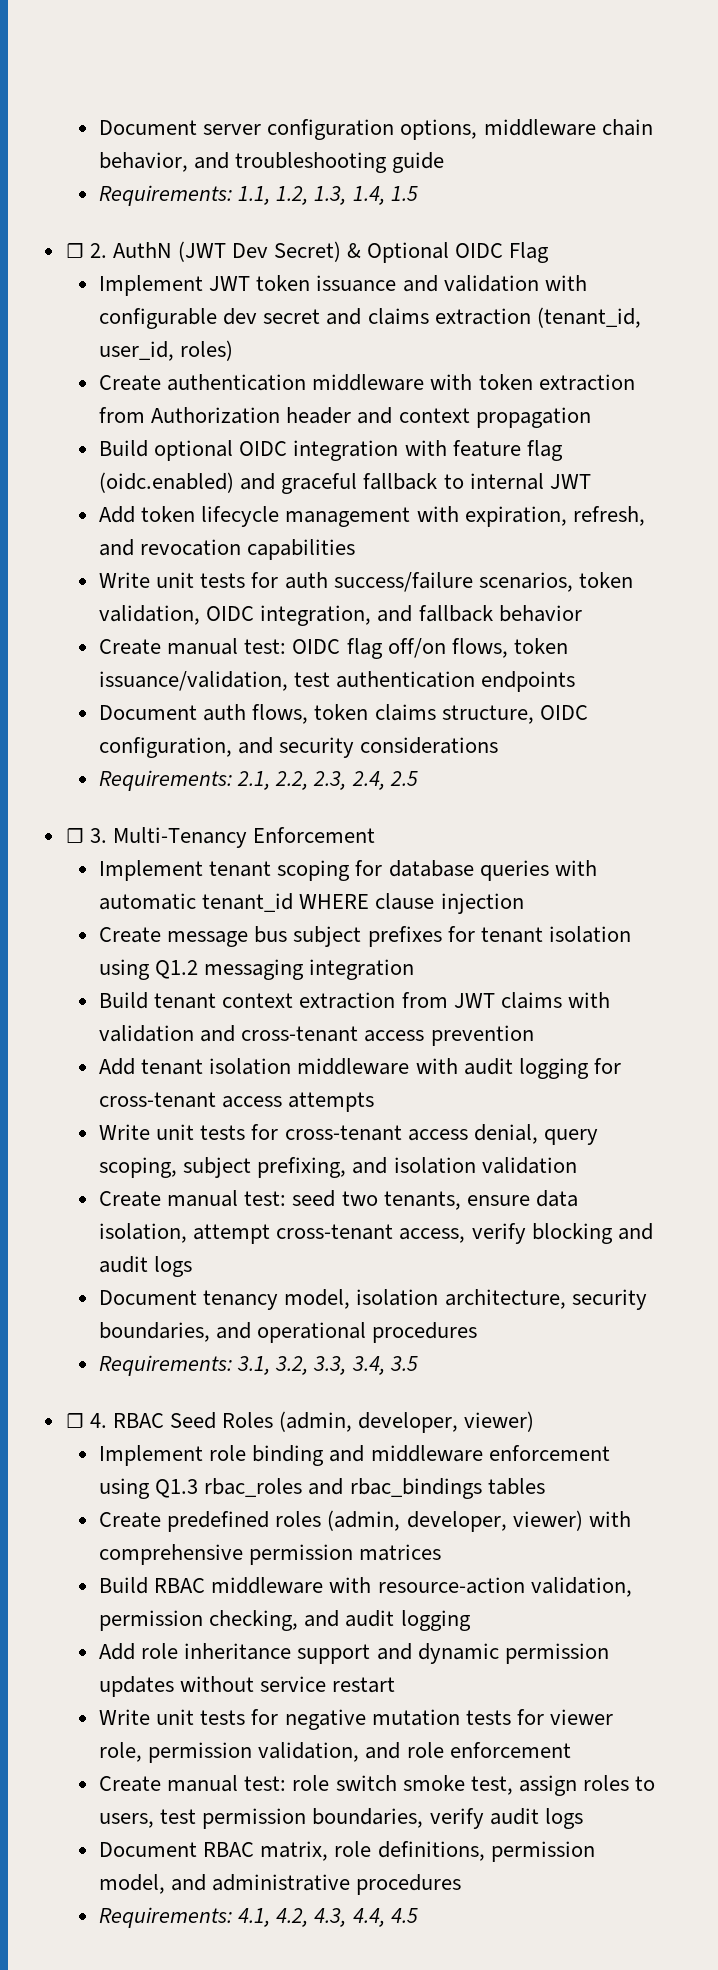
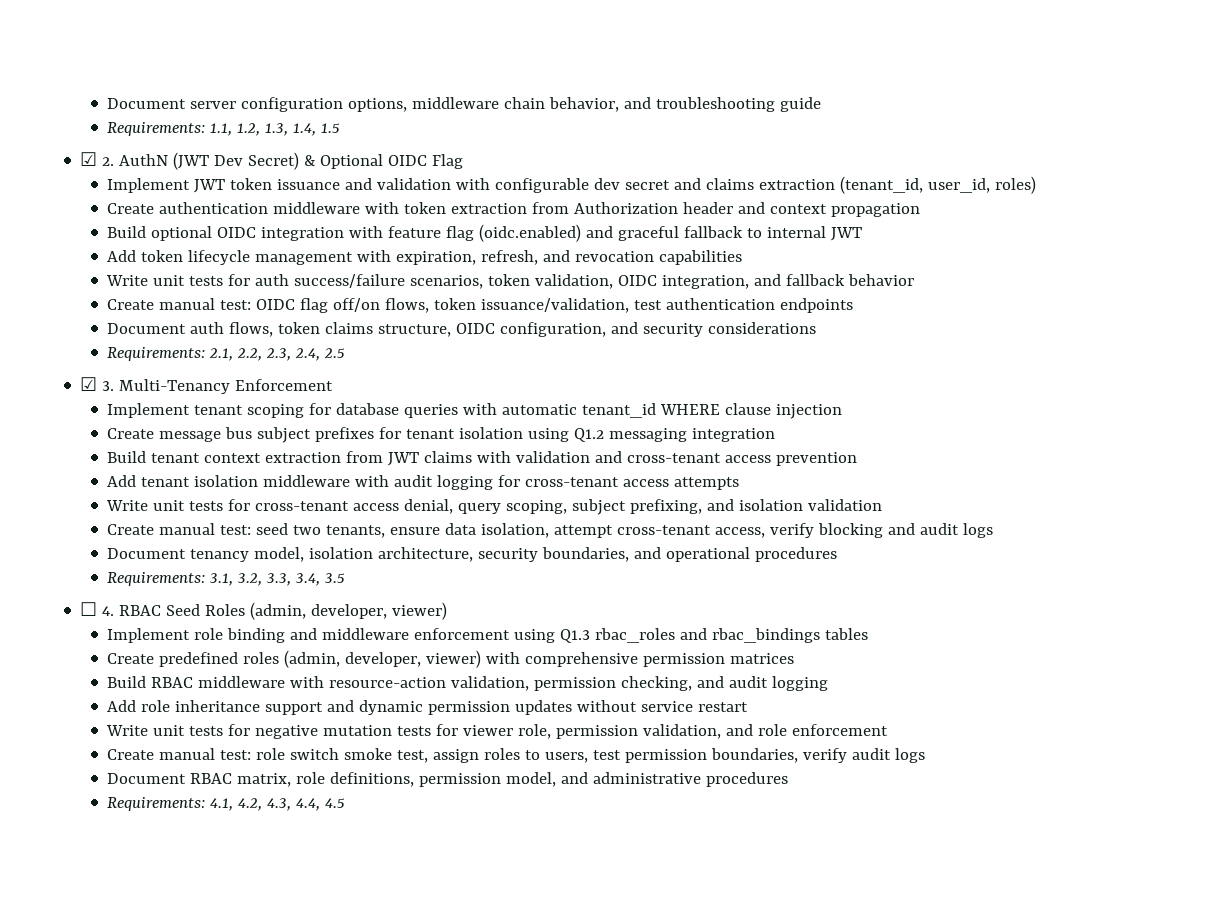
- ☐ 2. AuthN (JWT Dev Secret) & Optional OIDC Flag
+ ☑ 2. AuthN (JWT Dev Secret) & Optional OIDC Flag
- ☐ 3. Multi-Tenancy Enforcement
+ ☑ 3. Multi-Tenancy Enforcement

